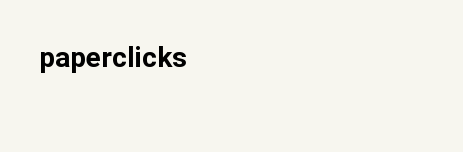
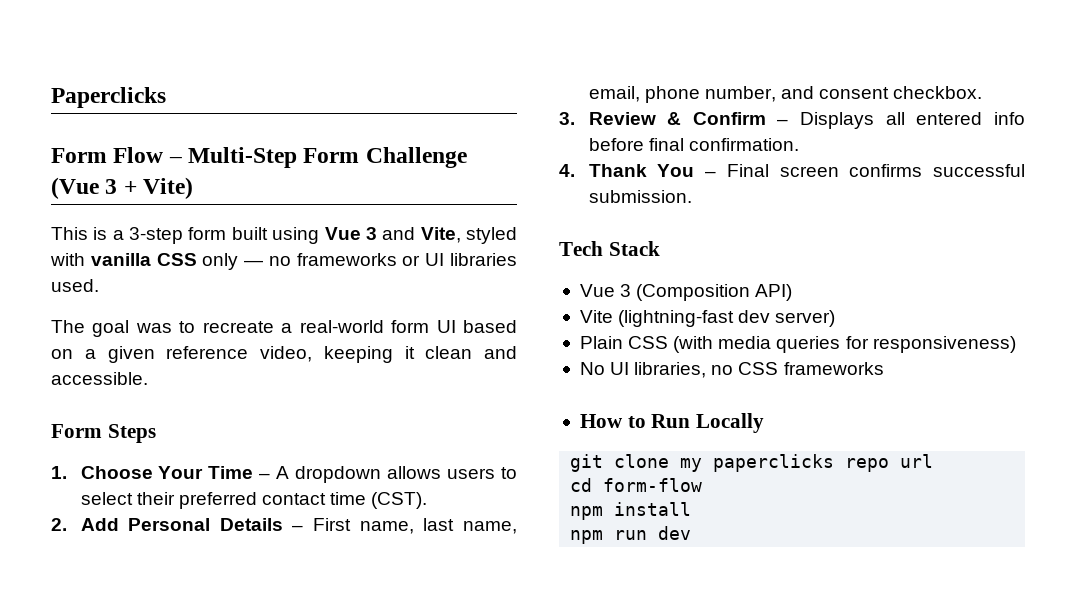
- paperclicks
+ Paperclicks
+ Form Flow – Multi-Step Form Challenge (Vue 3 + Vite)
+ This is a 3-step form built using Vue 3 and Vite, styled with vanilla CSS only — no frameworks or UI libraries used.
+ The goal was to recreate a real-world form UI based on a given reference video, keeping it clean and accessible.
+ Form Steps
+ 1. Choose Your Time – A dropdown allows users to select their preferred contact time (CST).
+ 2. Add Personal Details – First name, last name, email, phone number, and consent checkbox.
+ 3. Review & Confirm – Displays all entered info before final confirmation.
+ 4. Thank You – Final screen confirms successful submission.
+ Tech Stack
+ Vue 3 (Composition API)
+ Vite (lightning-fast dev server)
+ Plain CSS (with media queries for responsiveness)
+ No UI libraries, no CSS frameworks
+ How to Run Locally
+ git clone my paperclicks repo url
+ cd form-flow
+ npm install
+ npm run dev

